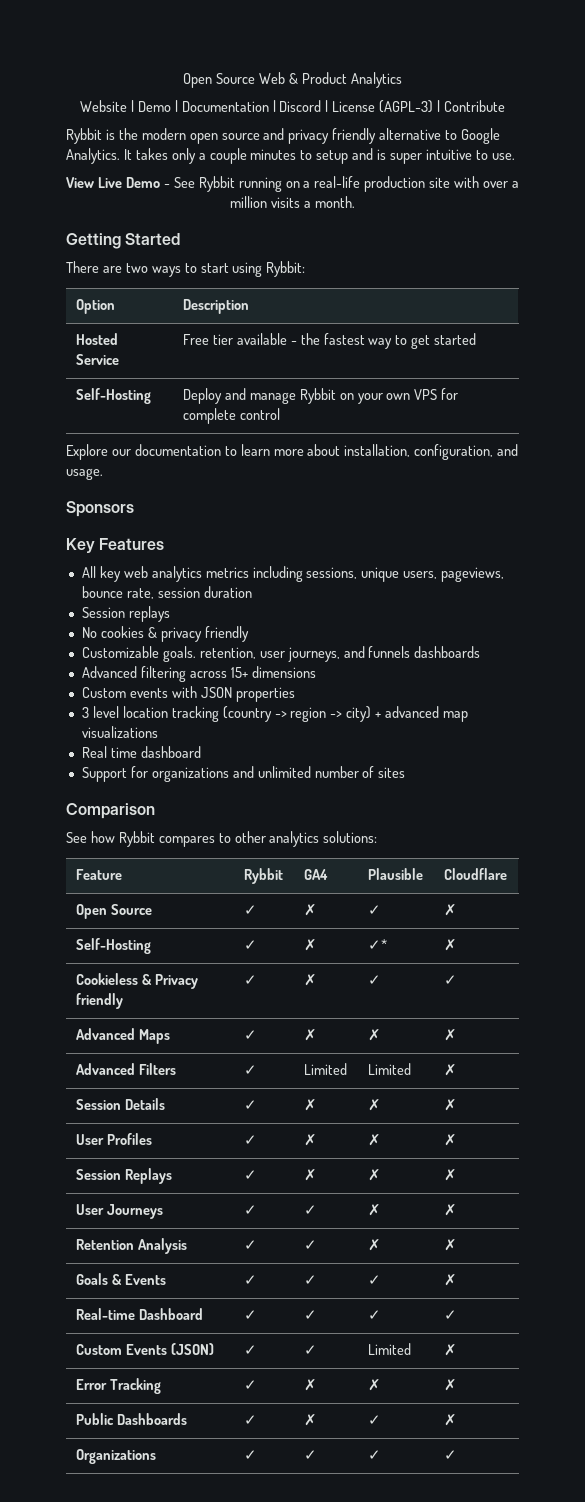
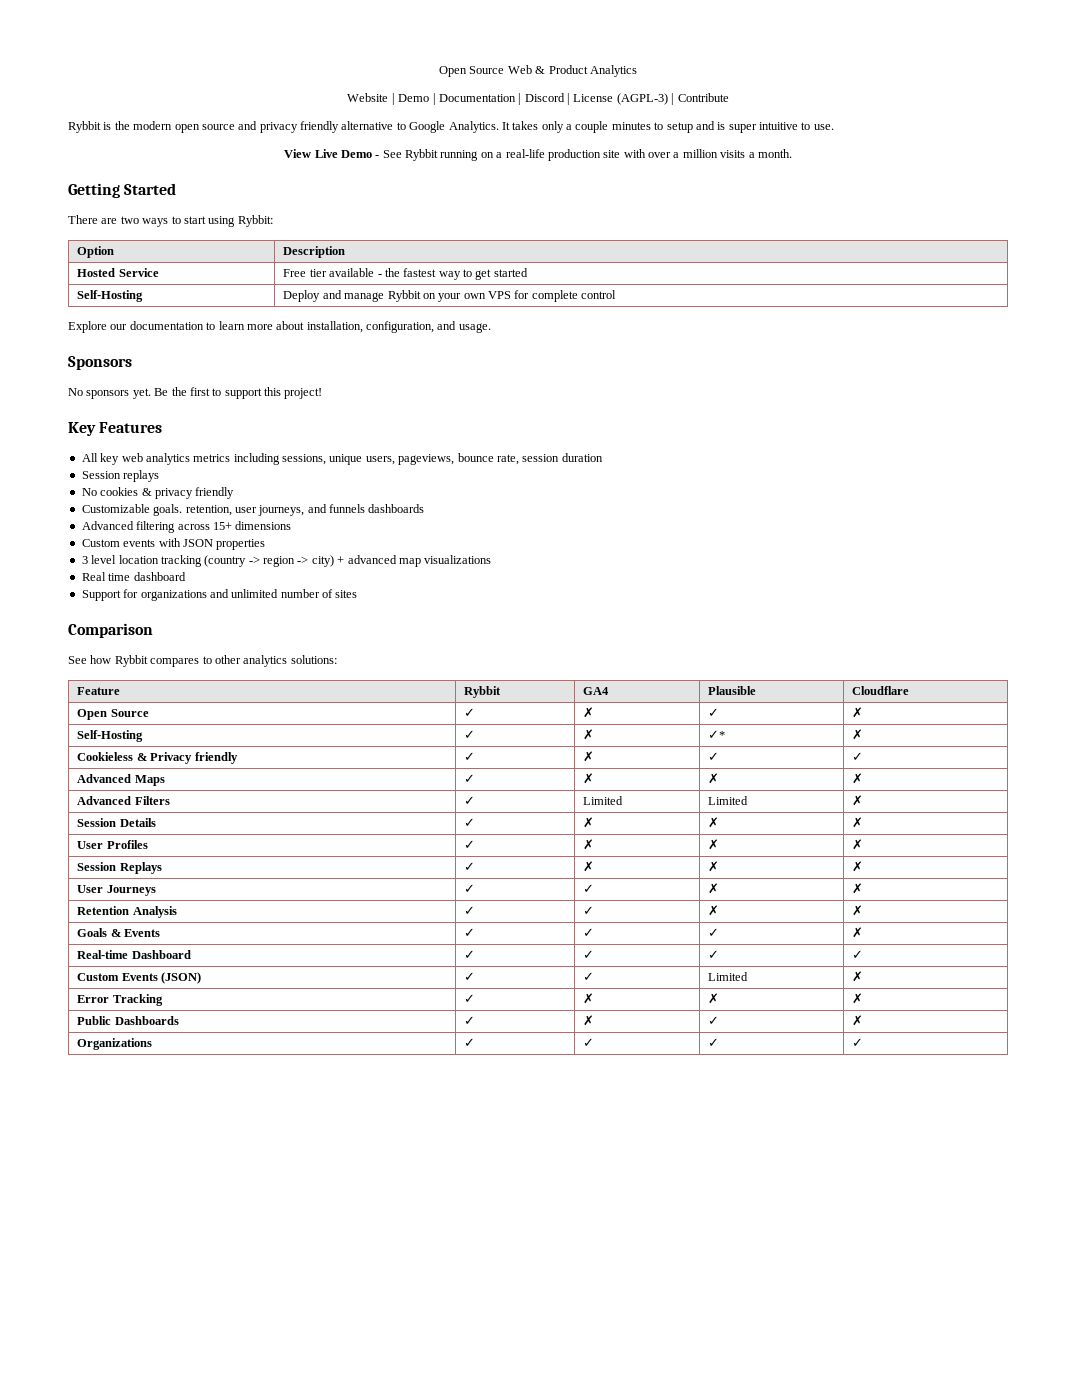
+ No sponsors yet. Be the first to support this project!

